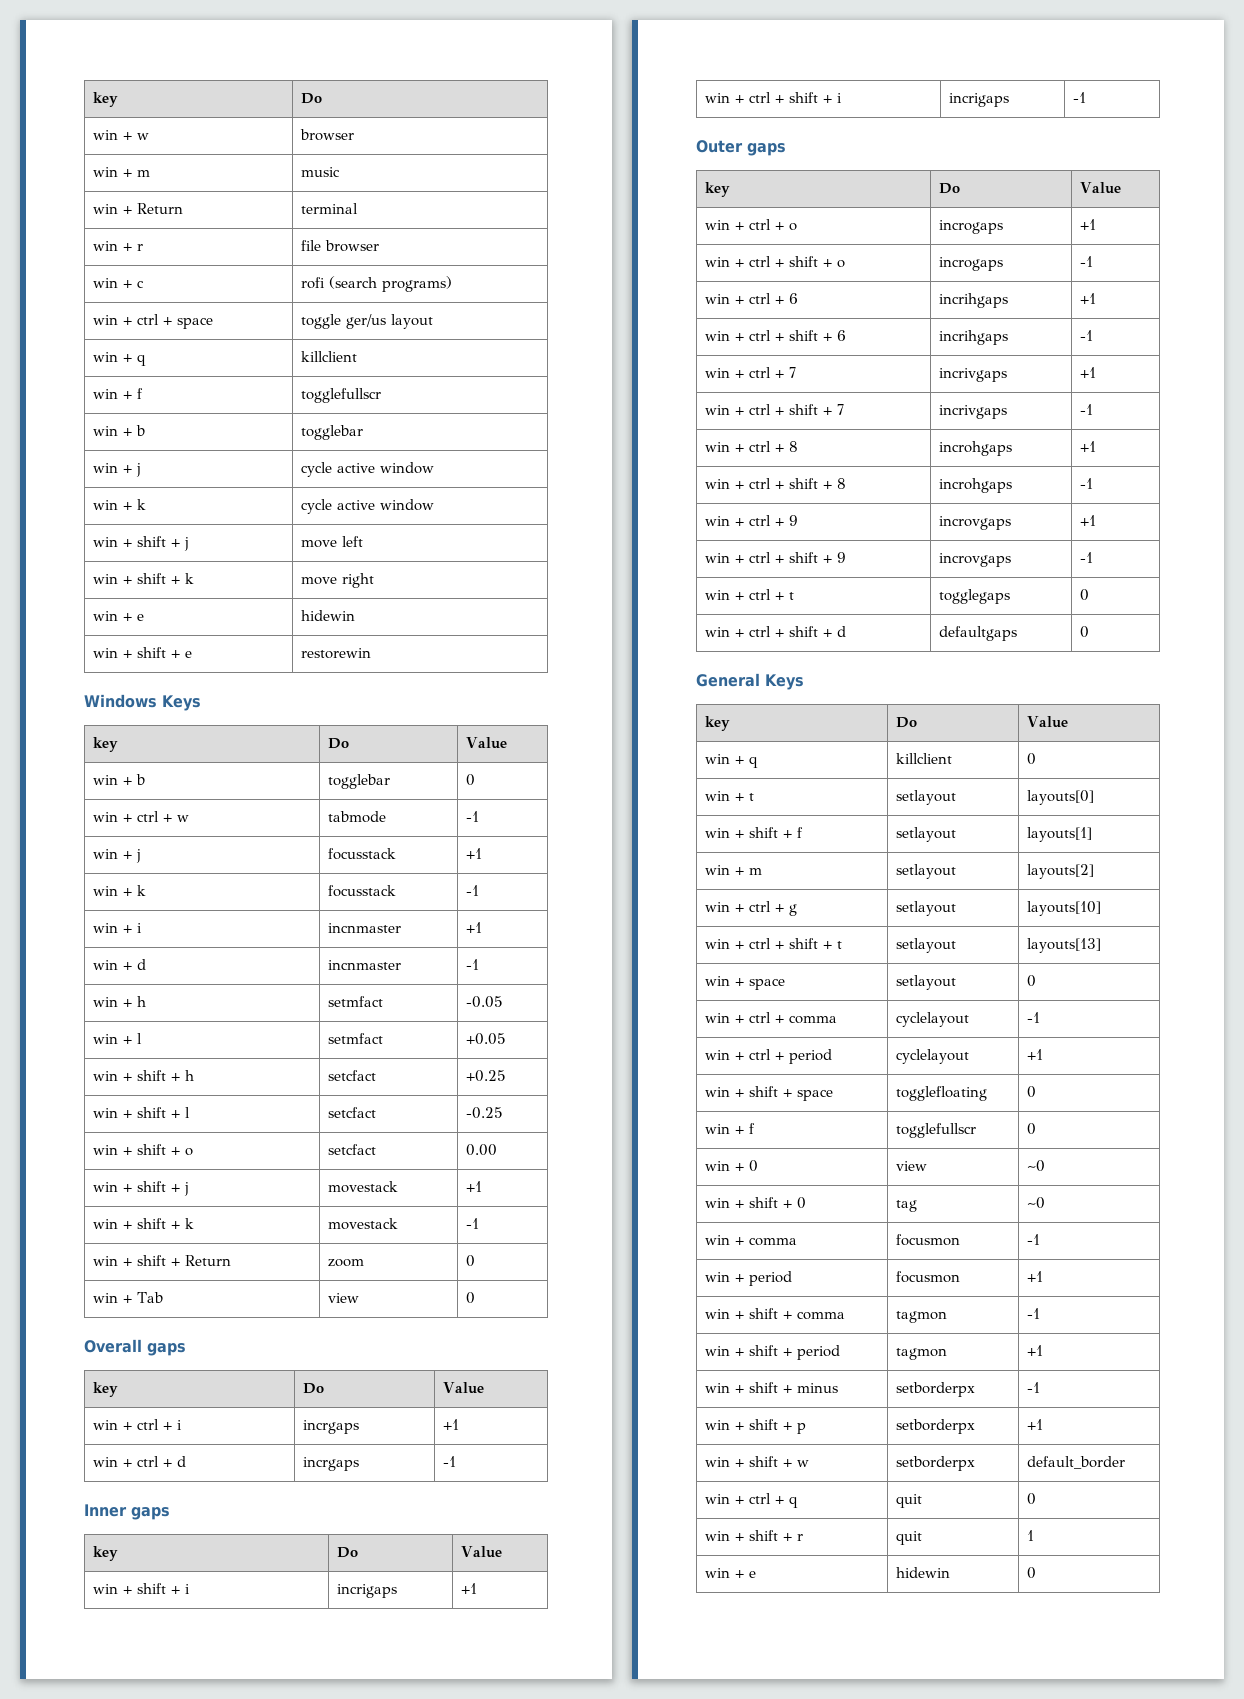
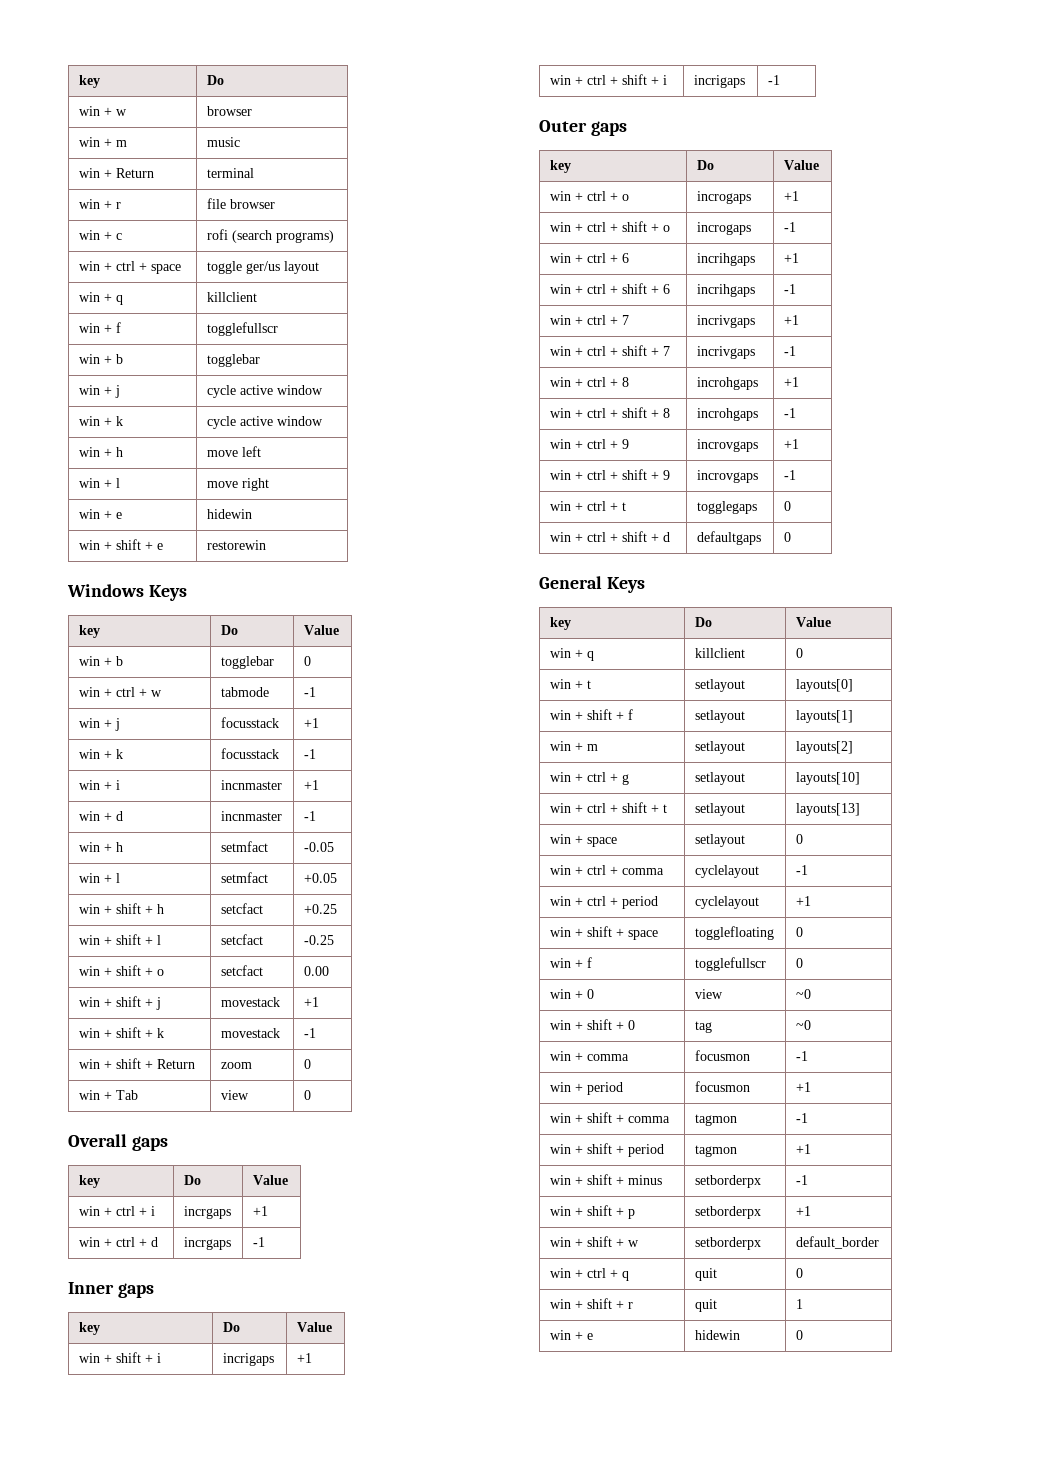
- win + shift + j | move left
+ win + h | move left
- win + shift + k | move right
+ win + l | move right

